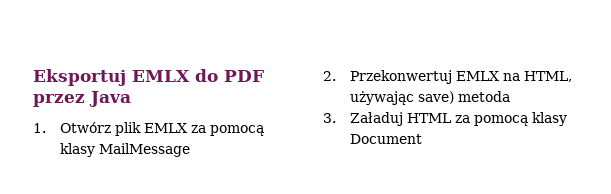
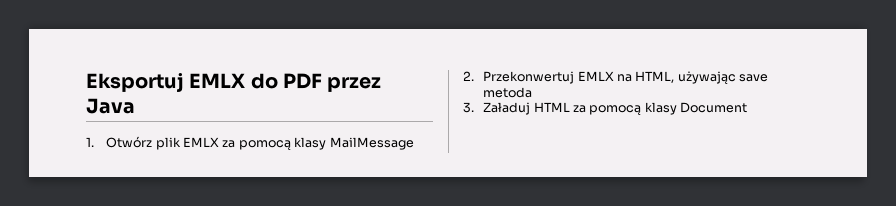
- 2. Przekonwertuj EMLX na HTML, używając save) metoda
+ 2. Przekonwertuj EMLX na HTML, używając save metoda

